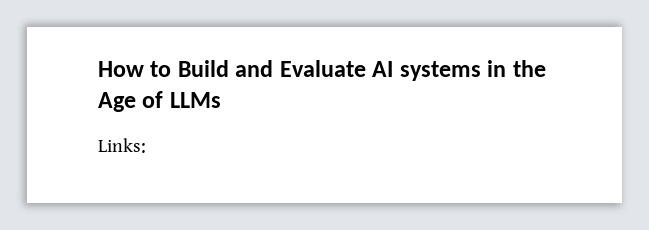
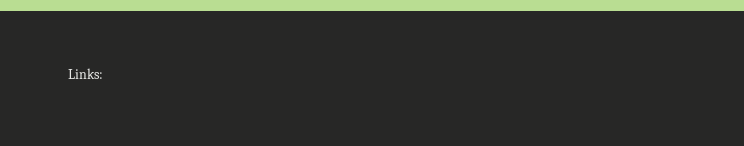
- How to Build and Evaluate AI systems in the Age of LLMs

